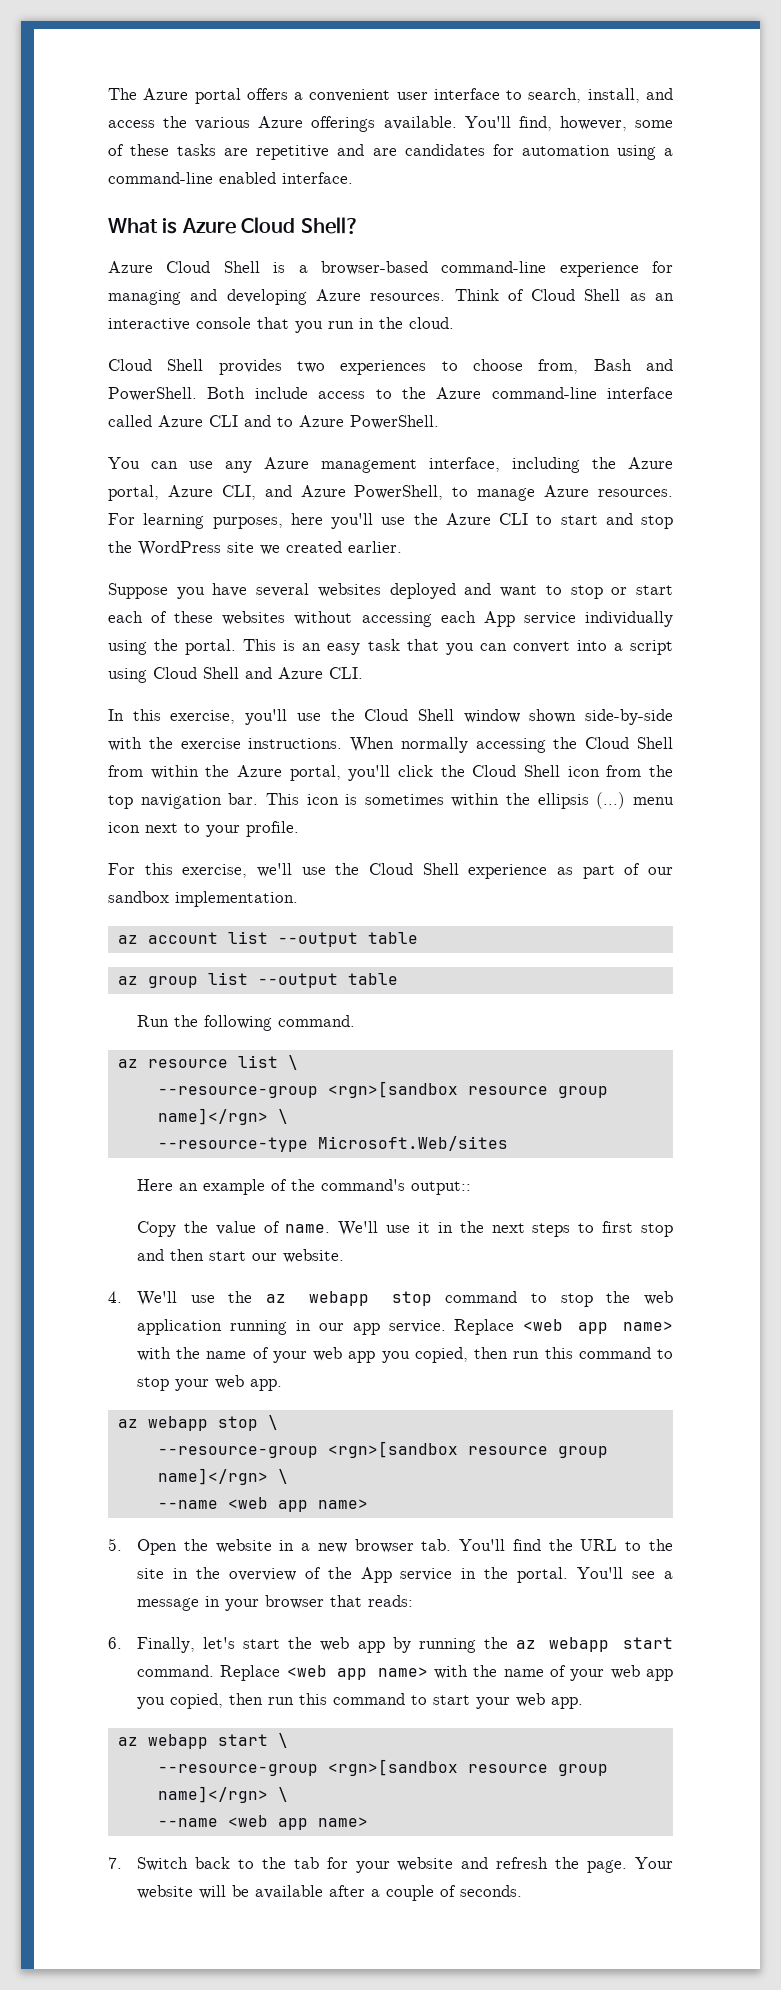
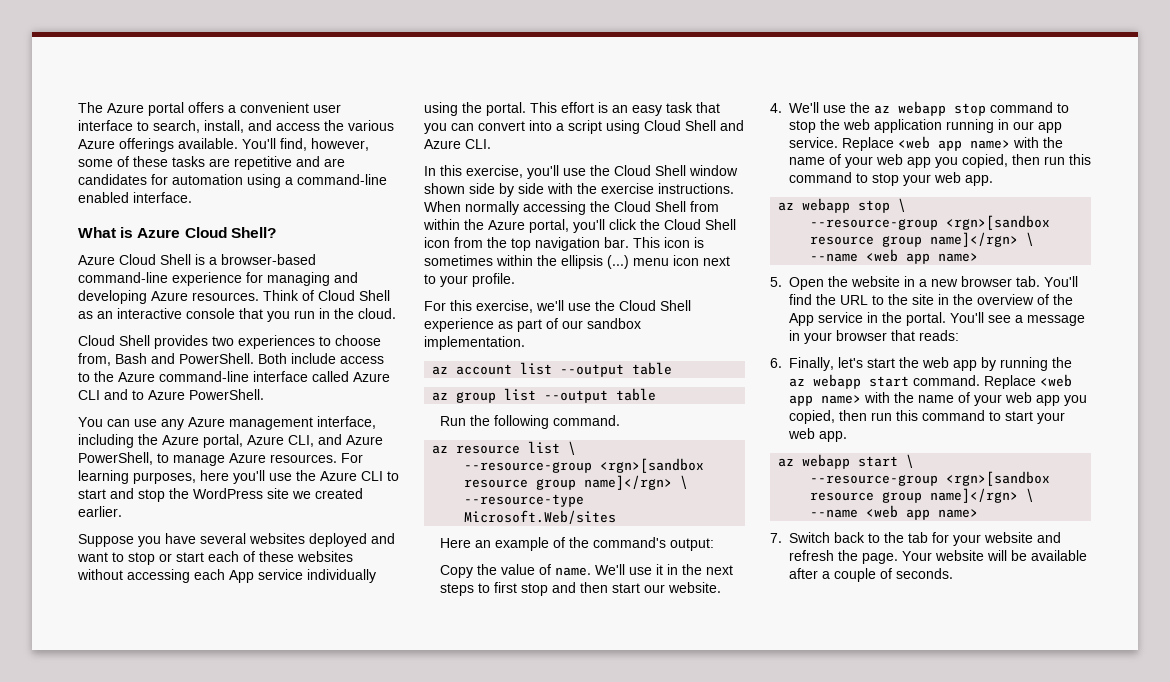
- This is an easy task that you can convert into a script using Cloud Shell and Azure CLI.
+ This effort is an easy task that you can convert into a script using Cloud Shell and Azure CLI.
- In this exercise, you'll use the Cloud Shell window shown side-by-side with the exercise instructions.
+ In this exercise, you'll use the Cloud Shell window shown side by side with the exercise instructions.
- Here an example of the command's output::
+ Here an example of the command's output:

